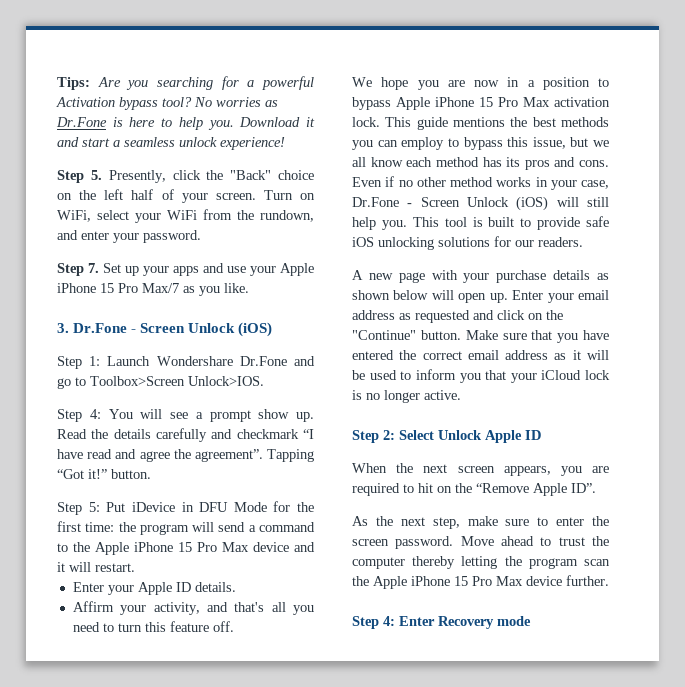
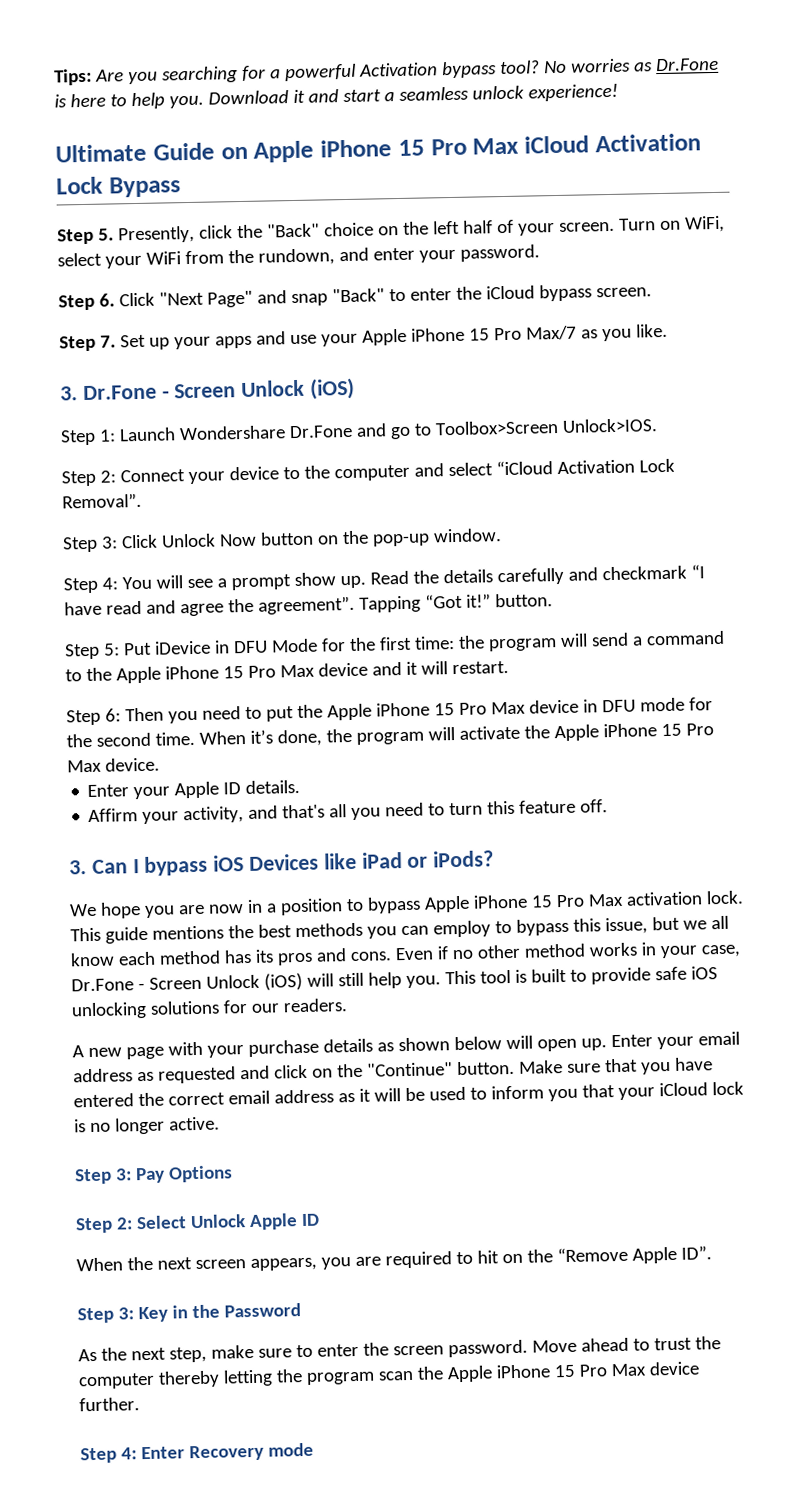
+ Ultimate Guide on Apple iPhone 15 Pro Max iCloud Activation Lock Bypass
+ Step 6. Click "Next Page" and snap "Back" to enter the iCloud bypass screen.
+ Step 2: Connect your device to the computer and select “iCloud Activation Lock Removal”.
+ Step 3: Click Unlock Now button on the pop-up window.
+ Step 6: Then you need to put the Apple iPhone 15 Pro Max device in DFU mode for the second time. When it’s done, the program will activate the Apple iPhone 15 Pro Max device.
+ 3. Can I bypass iOS Devices like iPad or iPods?
+ Step 3: Pay Options
+ Step 3: Key in the Password

